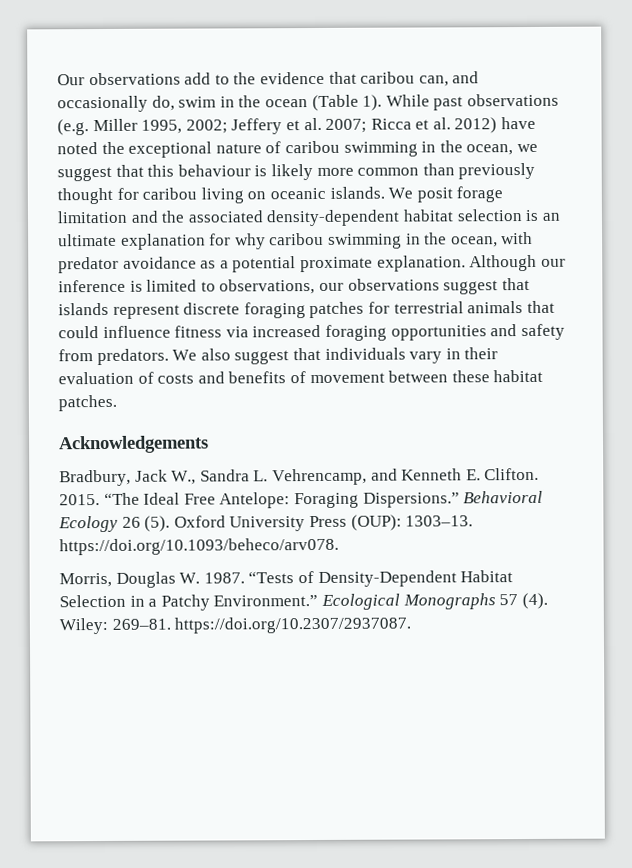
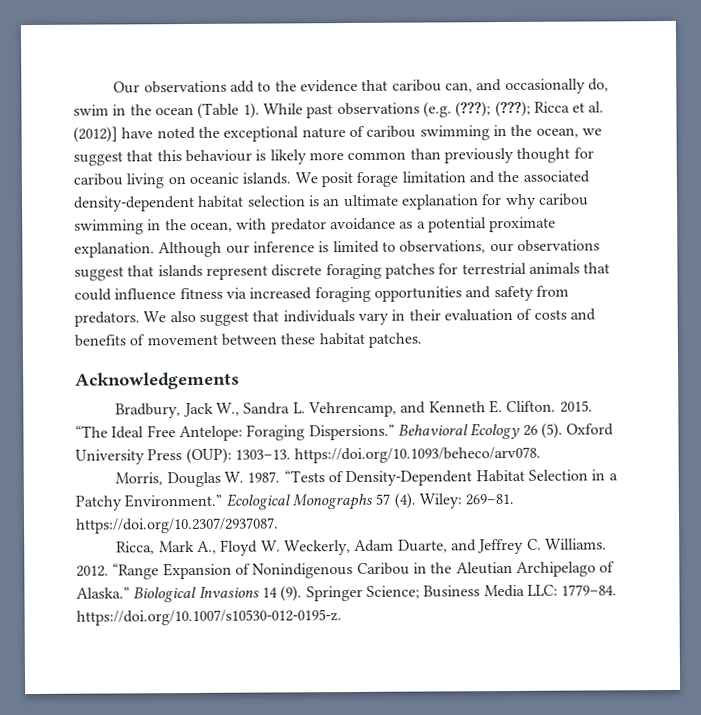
- While past observations (e.g. Miller 1995, 2002; Jeffery et al. 2007; Ricca et al. 2012) have noted the exceptional nature of caribou swimming in the ocean, we suggest that this behaviour is likely more common than previously thought for caribou living on oceanic islands.
+ While past observations (e.g. (???); (???); Ricca et al. (2012)] have noted the exceptional nature of caribou swimming in the ocean, we suggest that this behaviour is likely more common than previously thought for caribou living on oceanic islands.
+ Ricca, Mark A., Floyd W. Weckerly, Adam Duarte, and Jeffrey C. Williams. 2012. “Range Expansion of Nonindigenous Caribou in the Aleutian Archipelago of Alaska.” Biological Invasions 14 (9). Springer Science; Business Media LLC: 1779–84. https://doi.org/10.1007/s10530-012-0195-z.

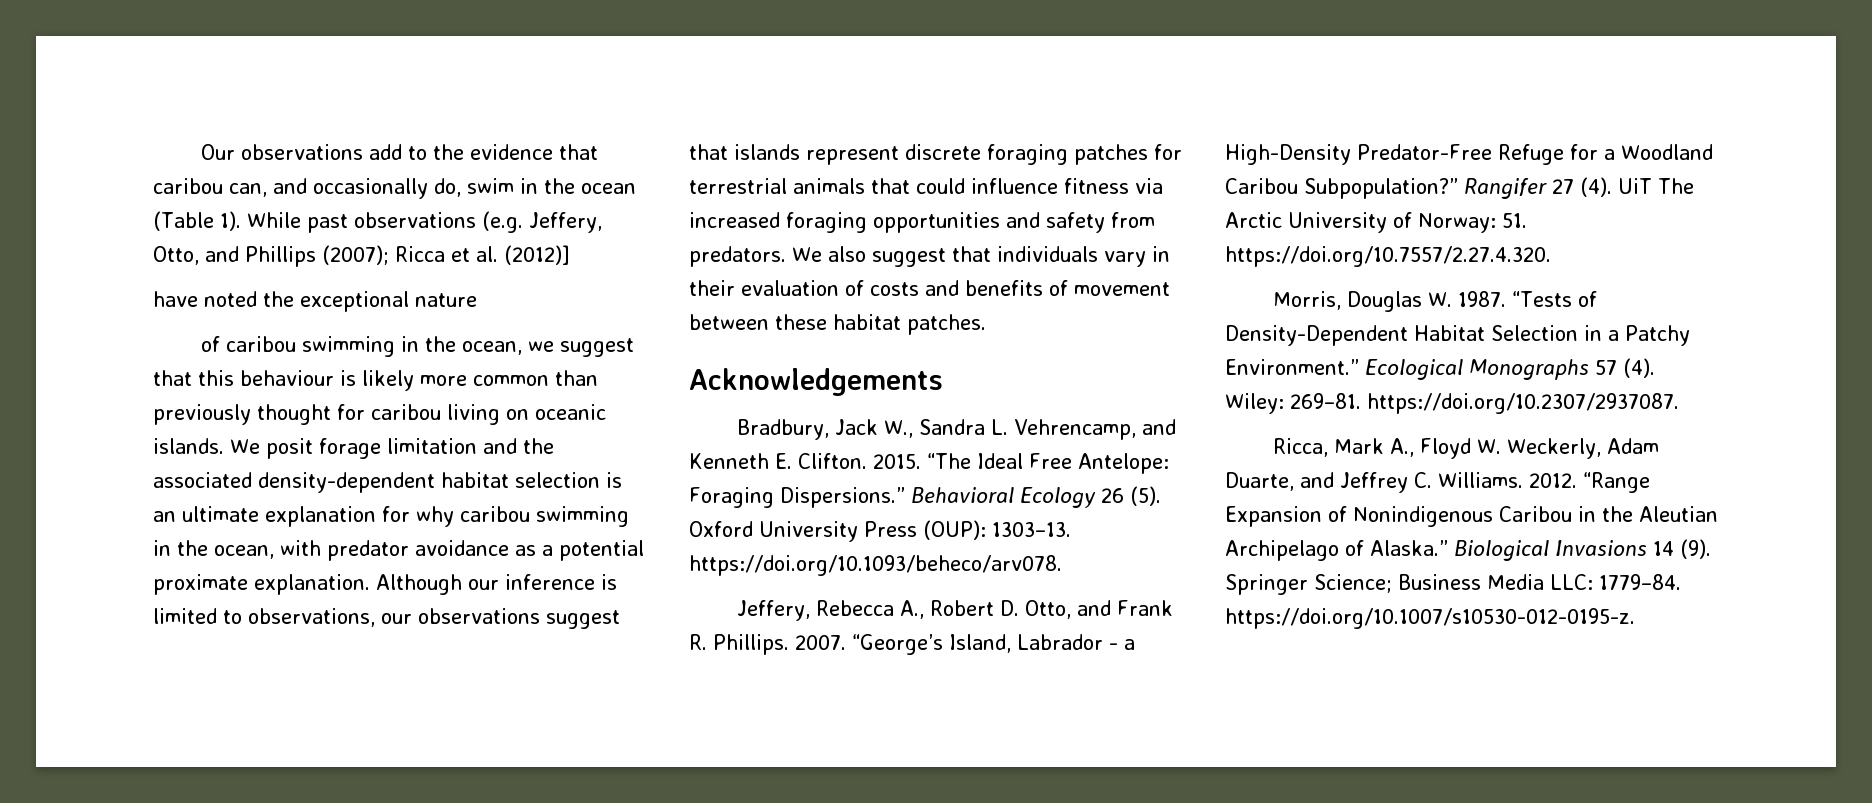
- While past observations (e.g. (???); (???); Ricca et al. (2012)] have noted the exceptional nature of caribou swimming in the ocean, we suggest that this behaviour is likely more common than previously thought for caribou living on oceanic islands.
+ While past observations (e.g. Jeffery, Otto, and Phillips (2007); Ricca et al. (2012)]
+ have noted the exceptional nature
+ of caribou swimming in the ocean, we suggest that this behaviour is likely more common than previously thought for caribou living on oceanic islands.
+ Jeffery, Rebecca A., Robert D. Otto, and Frank R. Phillips. 2007. “George’s Island, Labrador - a High-Density Predator-Free Refuge for a Woodland Caribou Subpopulation?” Rangifer 27 (4). UiT The Arctic University of Norway: 51. https://doi.org/10.7557/2.27.4.320.

